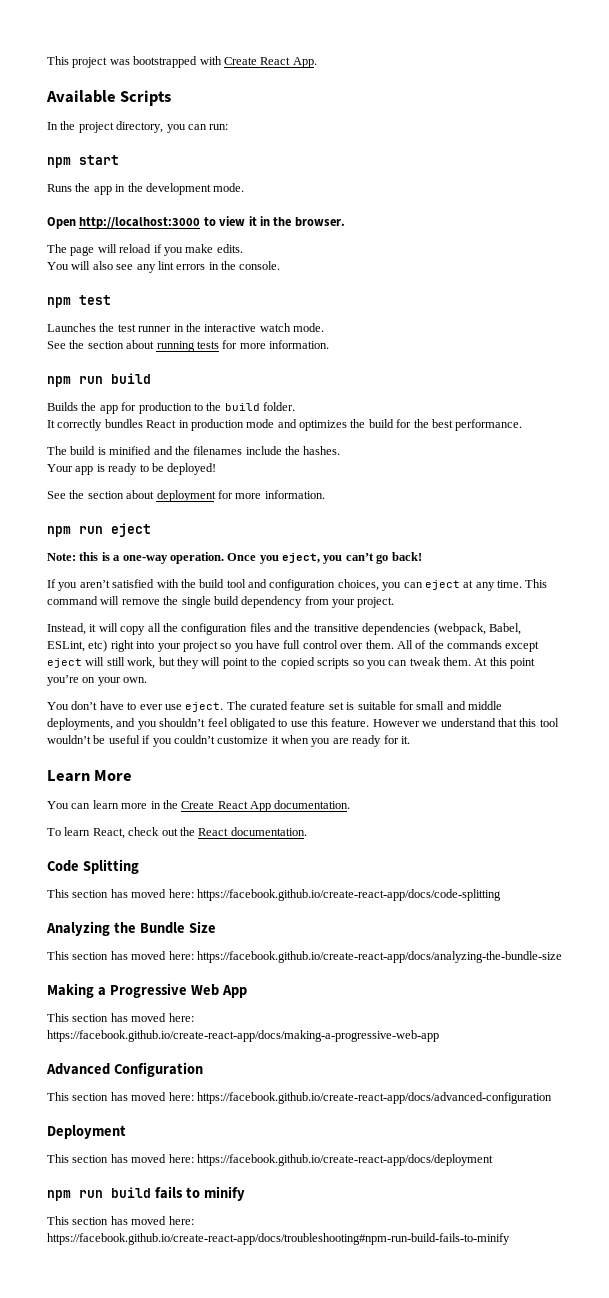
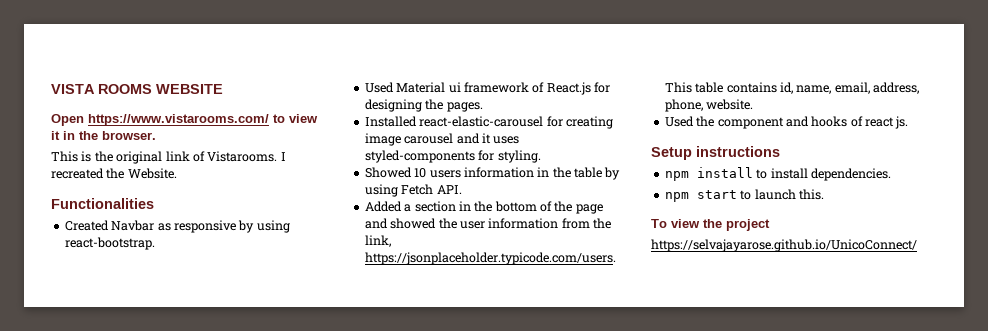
- This project was bootstrapped with Create React App.
- Available Scripts
- In the project directory, you can run:
- npm start
- Runs the app in the development mode.
+ VISTA ROOMS WEBSITE
- Open http://localhost:3000 to view it in the browser.
+ Open https://www.vistarooms.com/ to view it in the browser.
- The page will reload if you make edits.
- You will also see any lint errors in the console.
- npm test
- Launches the test runner in the interactive watch mode.
- See the section about running tests for more information.
- npm run build
- Builds the app for production to the build folder.
- It correctly bundles React in production mode and optimizes the build for the best performance.
- The build is minified and the filenames include the hashes.
- Your app is ready to be deployed!
- See the section about deployment for more information.
- npm run eject
- Note: this is a one-way operation. Once you eject, you can’t go back!
- If you aren’t satisfied with the build tool and configuration choices, you can eject at any time. This command will remove the single build dependency from your project.
- Instead, it will copy all the configuration files and the transitive dependencies (webpack, Babel, ESLint, etc) right into your project so you have full control over them. All of the commands except eject will still work, but they will point to the copied scripts so you can tweak them. At this point you’re on your own.
- You don’t have to ever use eject. The curated feature set is suitable for small and middle deployments, and you shouldn’t feel obligated to use this feature. However we understand that this tool wouldn’t be useful if you couldn’t customize it when you are ready for it.
- Learn More
- You can learn more in the Create React App documentation.
- To learn React, check out the React documentation.
- Code Splitting
- This section has moved here: https://facebook.github.io/create-react-app/docs/code-splitting
- Analyzing the Bundle Size
- This section has moved here: https://facebook.github.io/create-react-app/docs/analyzing-the-bundle-size
- Making a Progressive Web App
- This section has moved here: https://facebook.github.io/create-react-app/docs/making-a-progressive-web-app
- Advanced Configuration
- This section has moved here: https://facebook.github.io/create-react-app/docs/advanced-configuration
- Deployment
- This section has moved here: https://facebook.github.io/create-react-app/docs/deployment
- npm run build fails to minify
- This section has moved here: https://facebook.github.io/create-react-app/docs/troubleshooting#npm-run-build-fails-to-minify
+ This is the original link of Vistarooms. I recreated the Website.
+ Functionalities
+ Created Navbar as responsive by using react-bootstrap.
+ Used Material ui framework of React.js for designing the pages.
+ Installed react-elastic-carousel for creating image carousel and it uses styled-components for styling.
+ Showed 10 users information in the table by using Fetch API.
+ Added a section in the bottom of the page and showed the user information from the link, https://jsonplaceholder.typicode.com/users. This table contains id, name, email, address, phone, website.
+ Used the component and hooks of react js.
+ Setup instructions
+ npm install to install dependencies.
+ npm start to launch this.
+ To view the project
+ https://selvajayarose.github.io/UnicoConnect/

